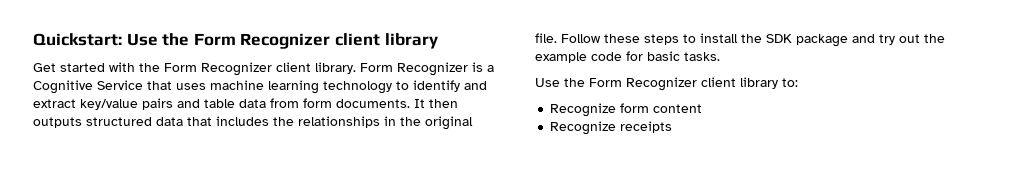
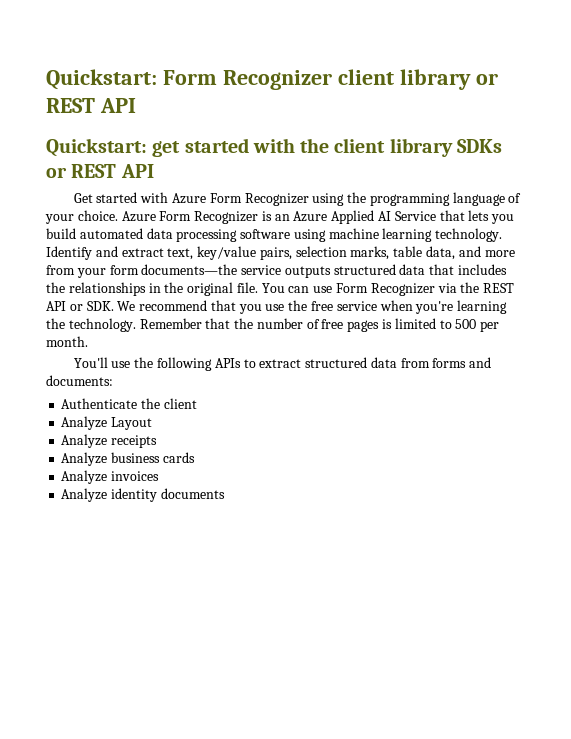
- Quickstart: Use the Form Recognizer client library
+ Quickstart: Form Recognizer client library or REST API
+ Quickstart: get started with the client library SDKs or REST API
- Get started with the Form Recognizer client library. Form Recognizer is a Cognitive Service that uses machine learning technology to identify and extract key/value pairs and table data from form documents. It then outputs structured data that includes the relationships in the original file.
+ Get started with Azure Form Recognizer using the programming language of your choice. Azure Form Recognizer is an Azure Applied AI Service that lets you build automated data processing software using machine learning technology. Identify and extract text, key/value pairs, selection marks, table data, and more from your form documents—the service outputs structured data that includes the relationships in the original file.
- Follow these steps to install the SDK package and try out the example code for basic tasks.
- Use the Form Recognizer client library to:
- Recognize form content
- Recognize receipts
+ You can use Form Recognizer via the REST API or SDK. We recommend that you use the free service when you're learning the technology. Remember that the number of free pages is limited to 500 per month.
+ You'll use the following APIs to extract structured data from forms and documents:
+ Authenticate the client
+ Analyze Layout
+ Analyze receipts
+ Analyze business cards
+ Analyze invoices
+ Analyze identity documents

